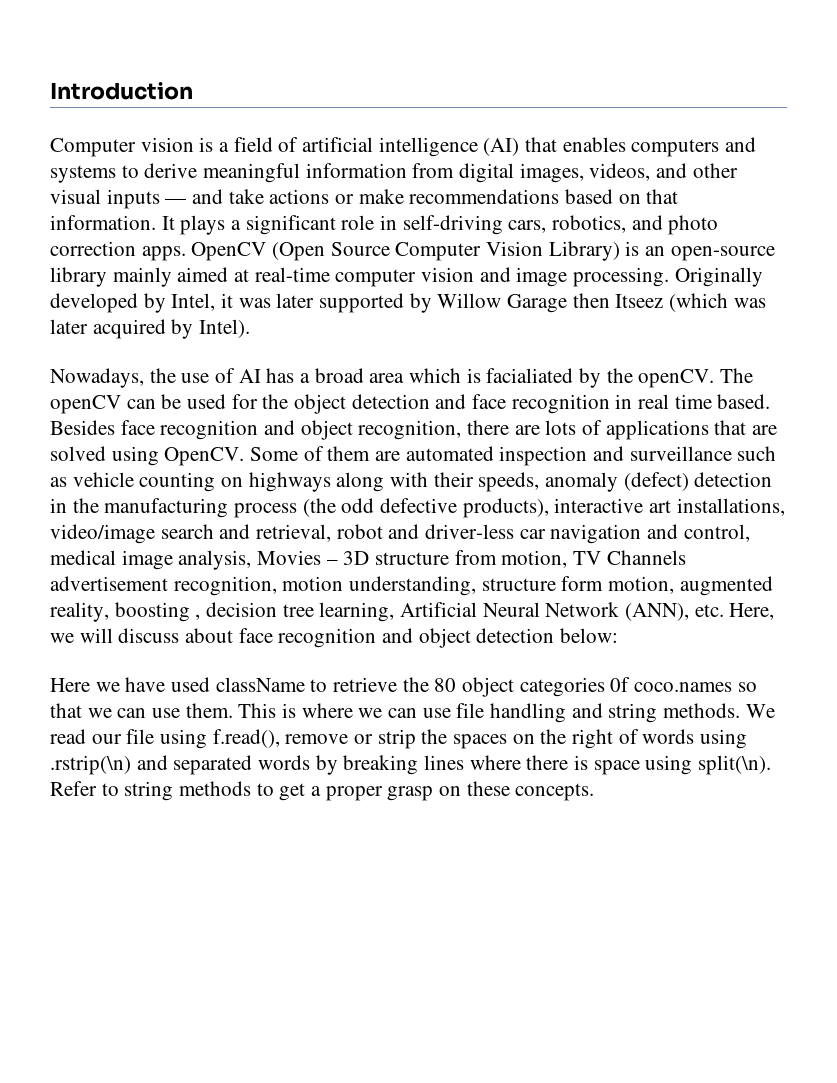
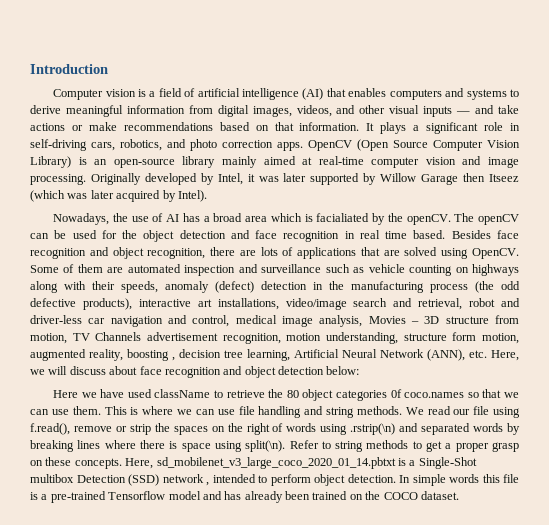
+ Here, sd_mobilenet_v3_large_coco_2020_01_14.pbtxt is a Single-Shot multibox Detection (SSD) network , intended to perform object detection. In simple words this file is a pre-trained Tensorflow model and has already been trained on the COCO dataset.

